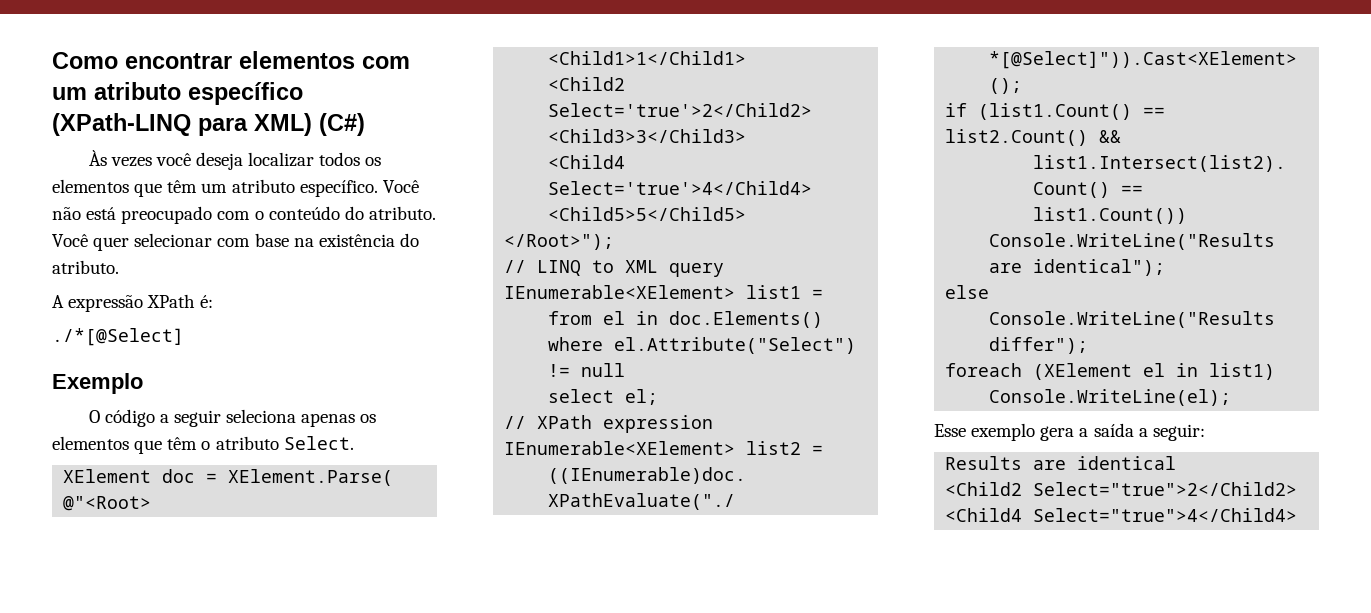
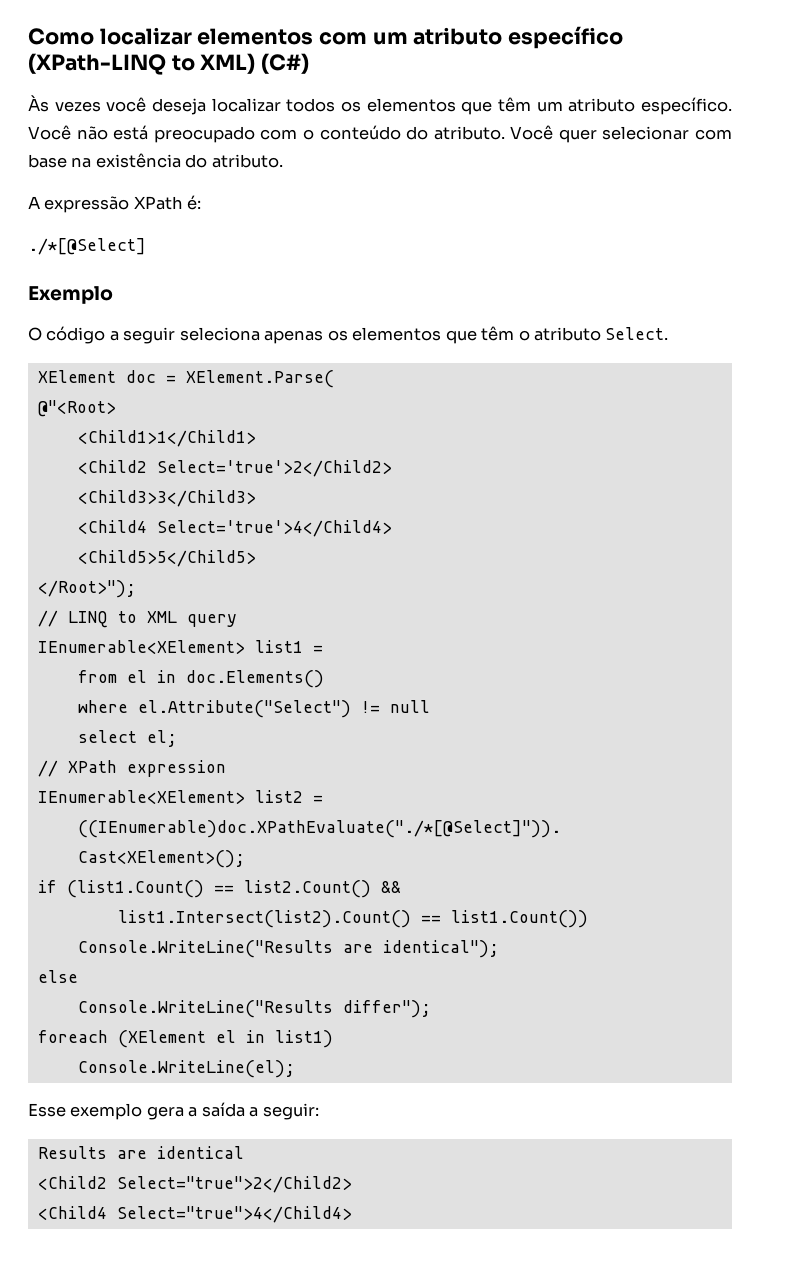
- Como encontrar elementos com um atributo específico (XPath-LINQ para XML) (C#)
+ Como localizar elementos com um atributo específico (XPath-LINQ to XML) (C#)

